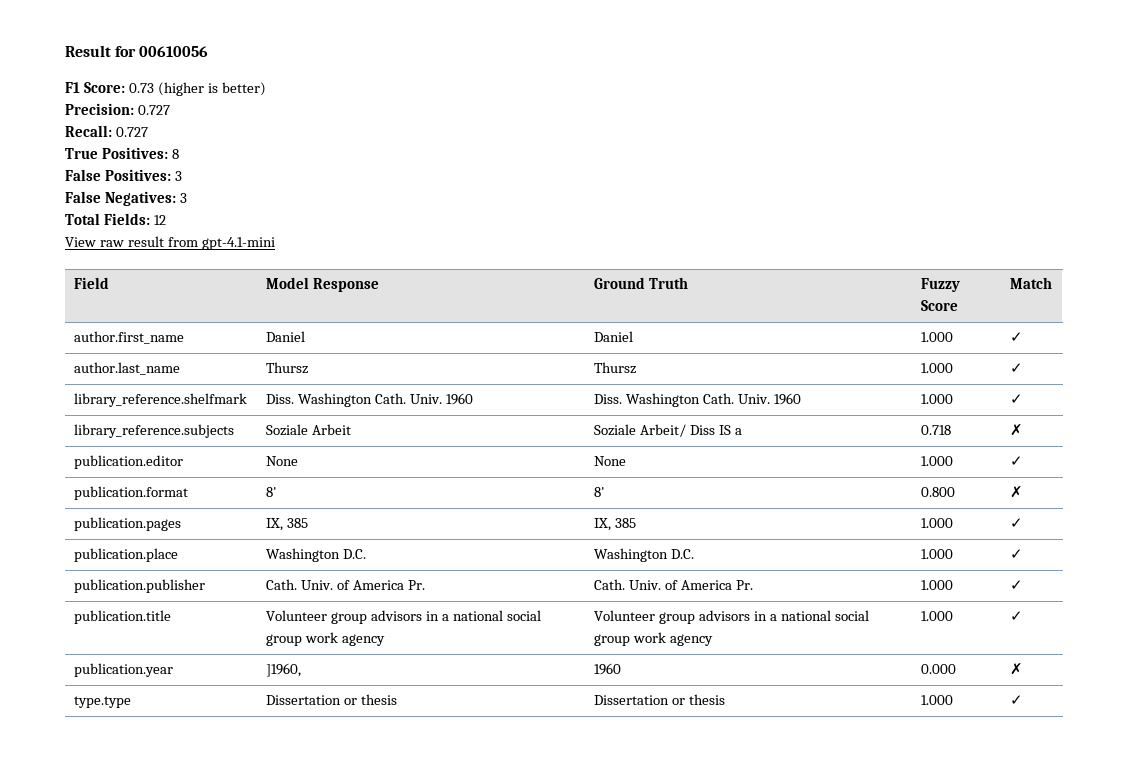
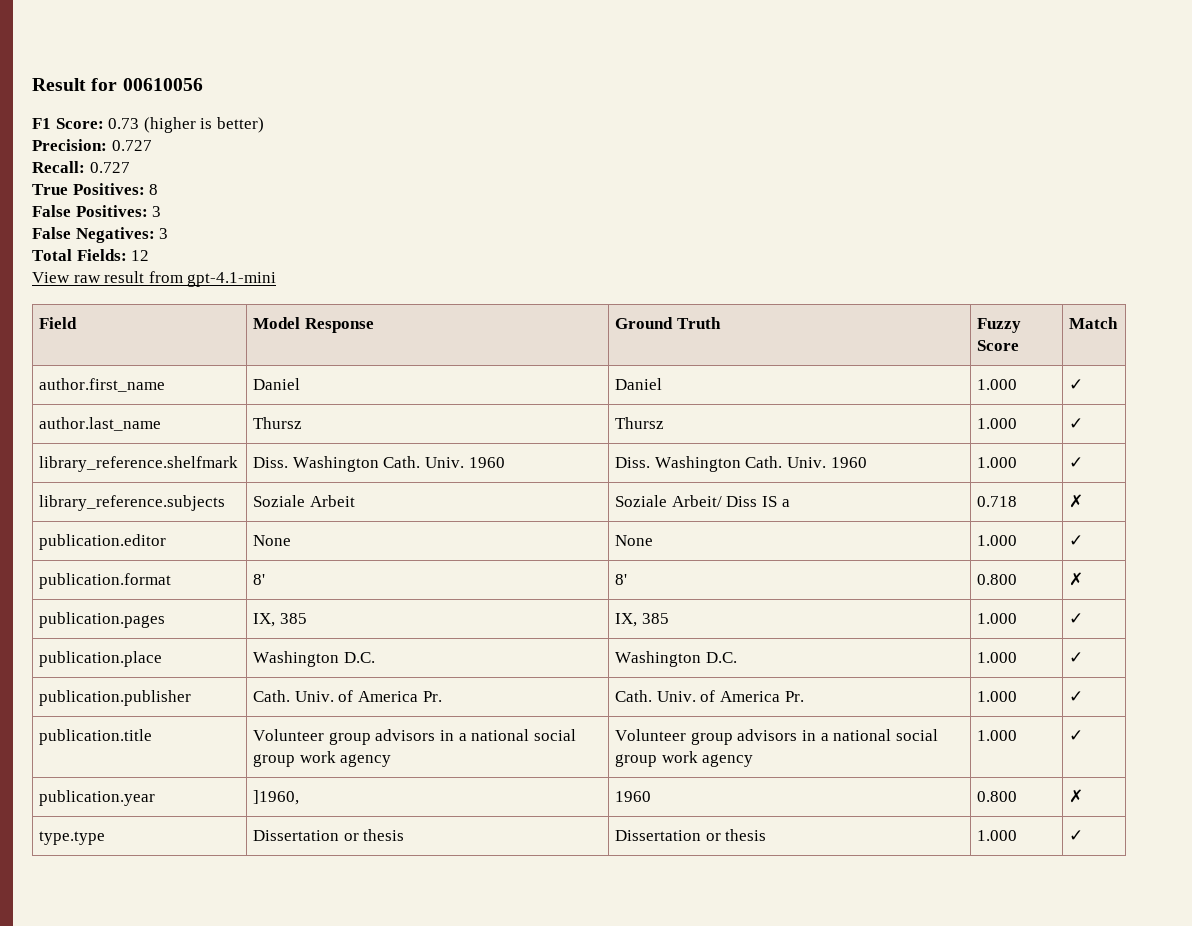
- publication.year | ]1960, | 1960 | 0.000 | ✗
+ publication.year | ]1960, | 1960 | 0.800 | ✗

